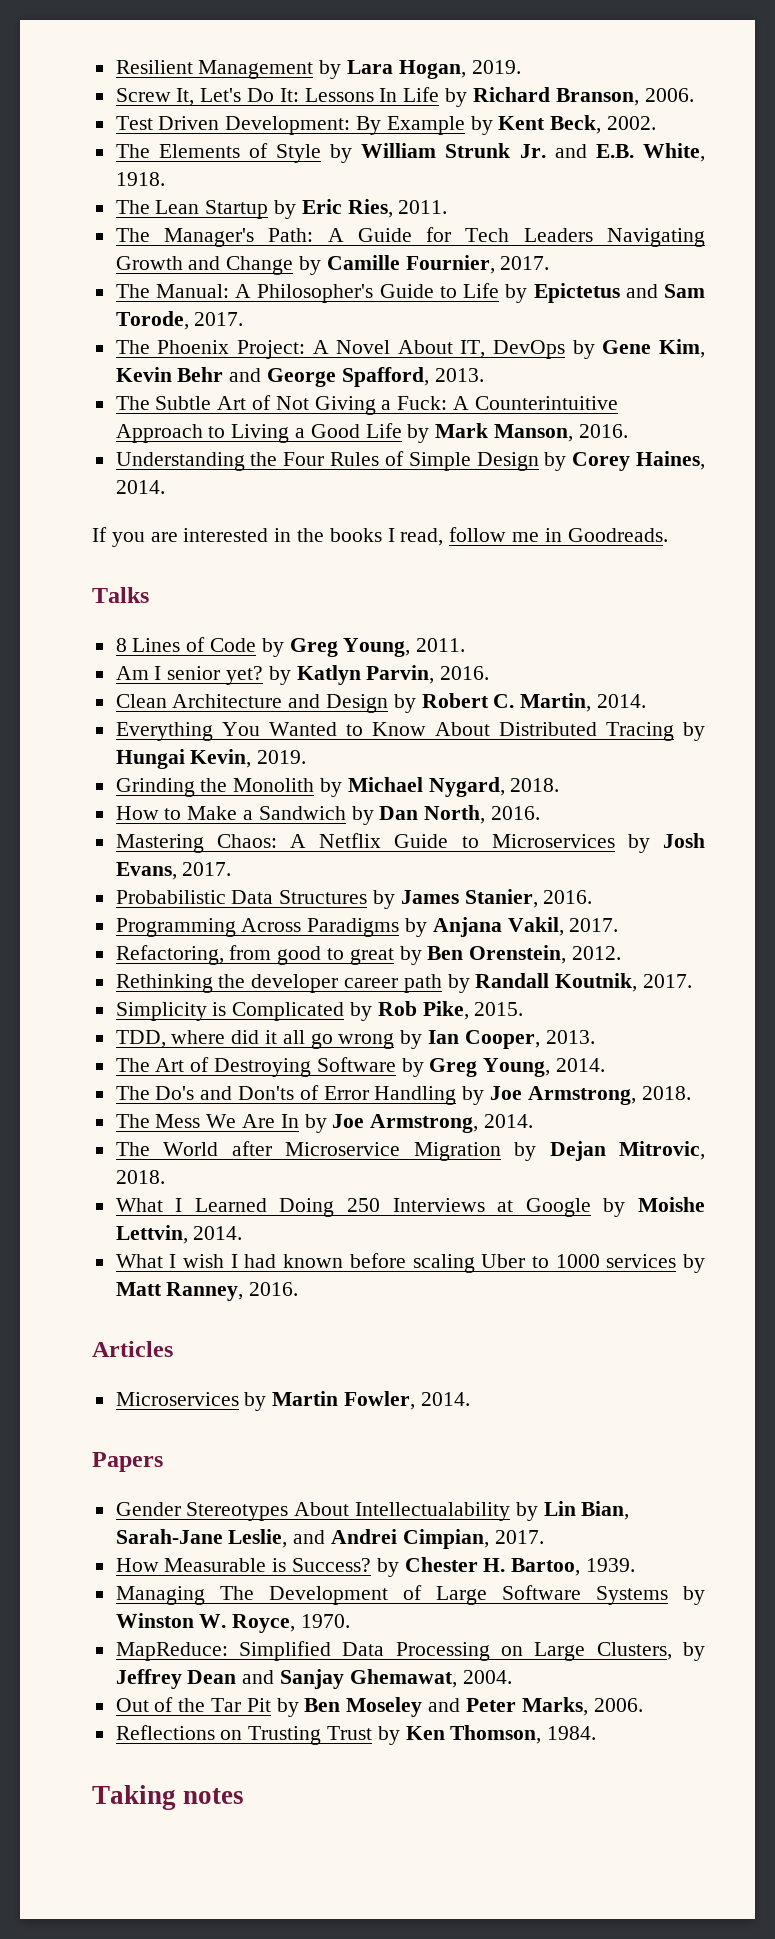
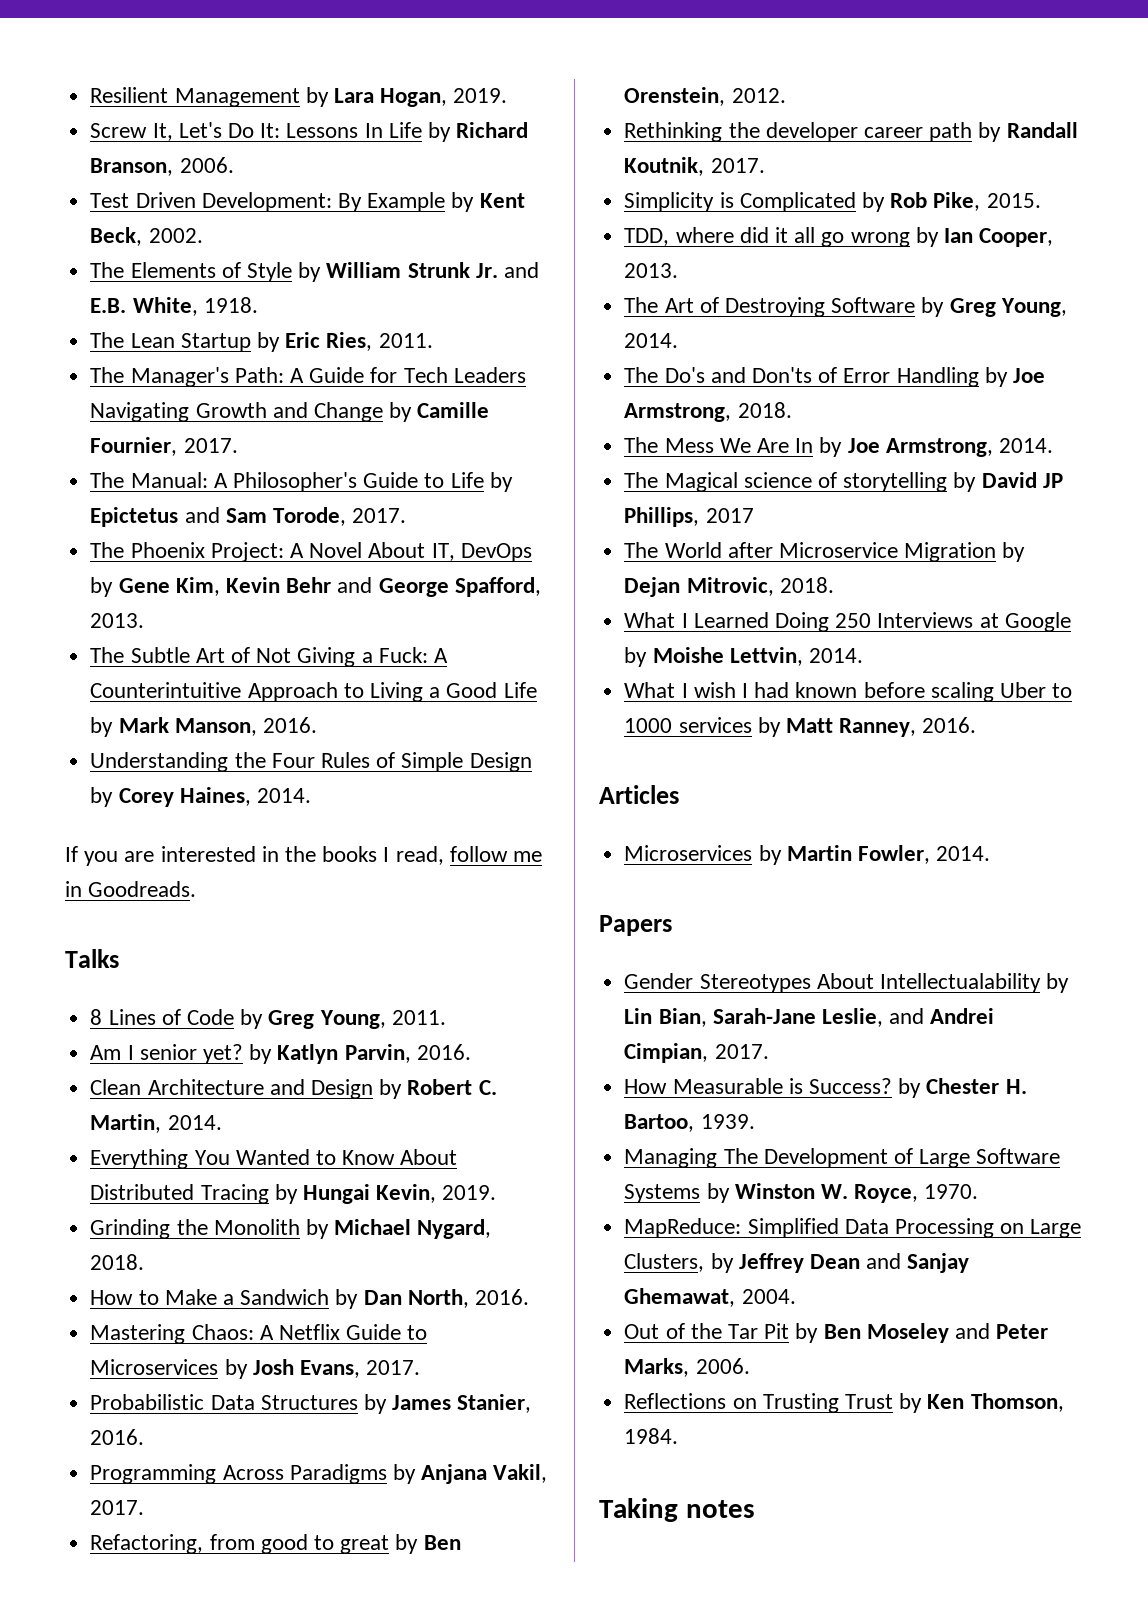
+ The Magical science of storytelling by David JP Phillips, 2017

